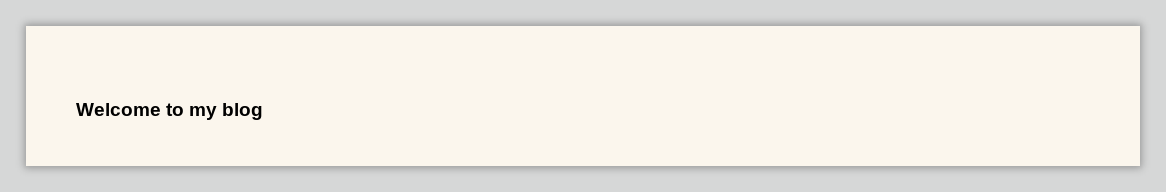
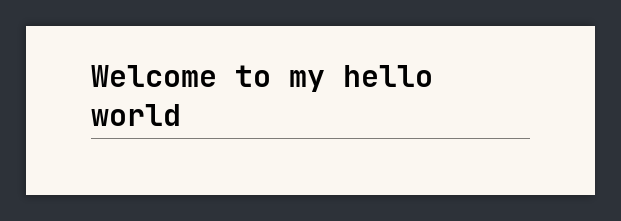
- Welcome to my blog
+ Welcome to my hello world

